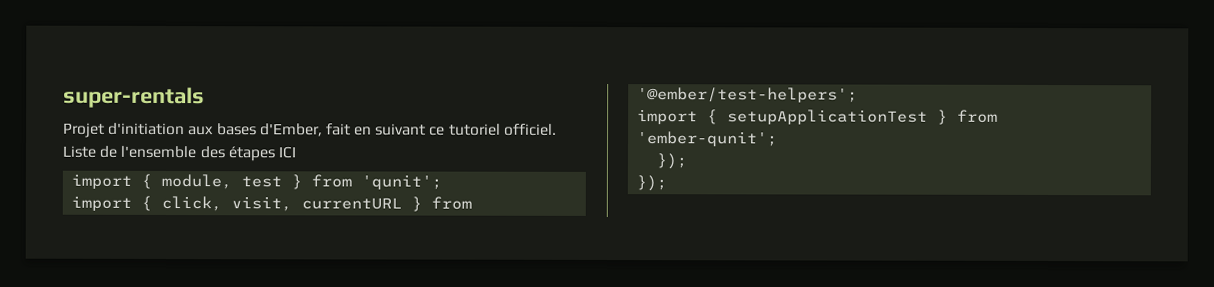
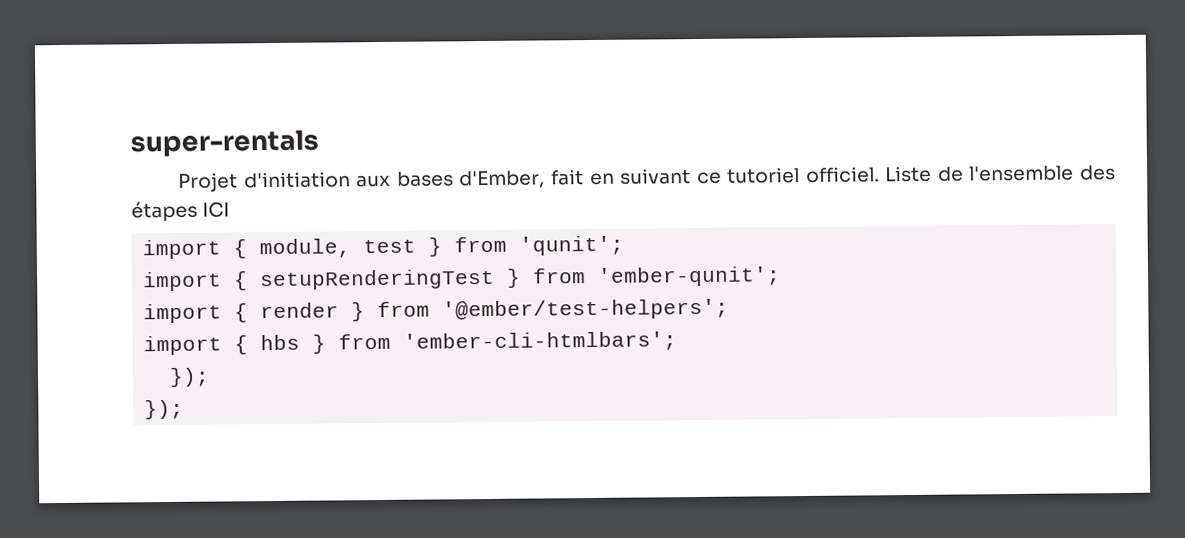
- import { click, visit, currentURL } from '@ember/test-helpers';
+ import { setupRenderingTest } from 'ember-qunit';
+ import { render } from '@ember/test-helpers';
- import { setupApplicationTest } from 'ember-qunit';
+ import { hbs } from 'ember-cli-htmlbars';

